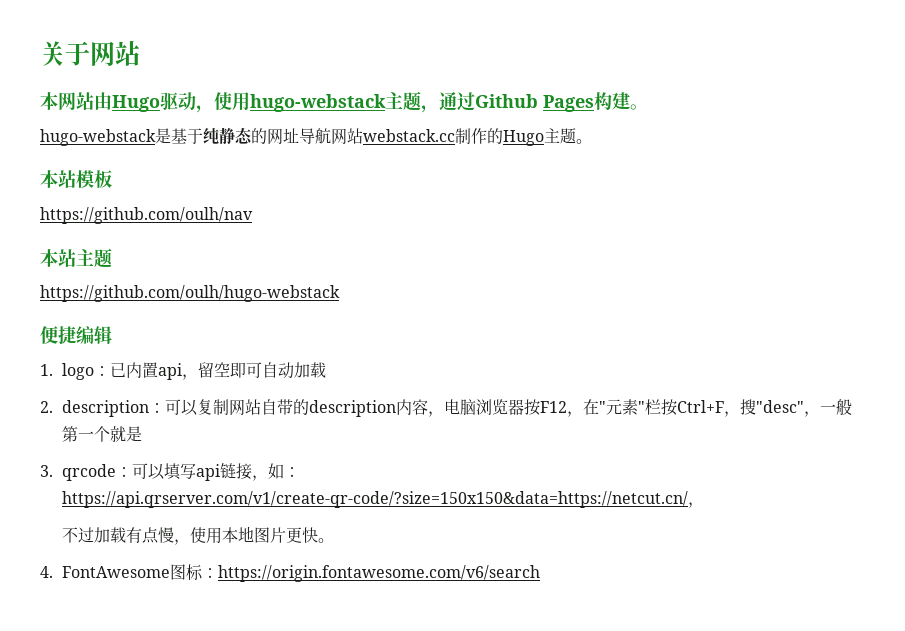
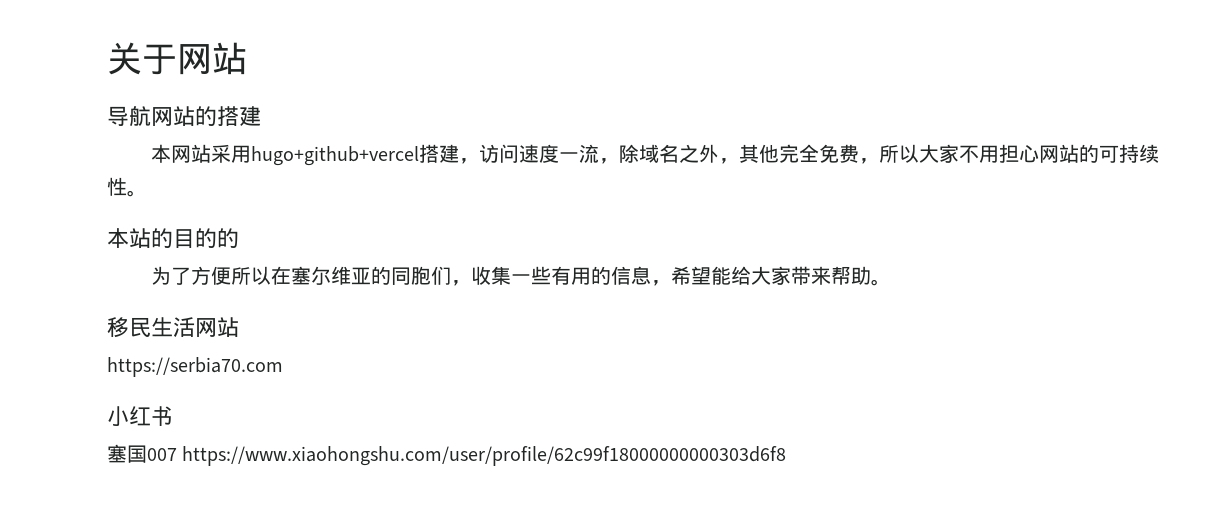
- 本网站由Hugo驱动，使用hugo-webstack主题，通过Github Pages构建。
- hugo-webstack是基于纯静态的网址导航网站webstack.cc制作的Hugo主题。
- 本站模板
- https://github.com/oulh/nav
- 本站主题
- https://github.com/oulh/hugo-webstack
- 便捷编辑
- 1. logo：已内置api，留空即可自动加载
- 2. description：可以复制网站自带的description内容，电脑浏览器按F12，在"元素"栏按Ctrl+F，搜"desc"，一般第一个就是
- 3. qrcode：可以填写api链接，如：https://api.qrserver.com/v1/create-qr-code/?size=150x150&data=https://netcut.cn/，
- 不过加载有点慢，使用本地图片更快。
- 4. FontAwesome图标：https://origin.fontawesome.com/v6/search
+ 导航网站的搭建
+ 本网站采用hugo+github+vercel搭建，访问速度一流，除域名之外，其他完全免费，所以大家不用担心网站的可持续性。
+ 本站的目的的
+ 为了方便所以在塞尔维亚的同胞们，收集一些有用的信息，希望能给大家带来帮助。
+ 移民生活网站
+ https://serbia70.com
+ 小红书
+ 塞国007 https://www.xiaohongshu.com/user/profile/62c99f18000000000303d6f8

